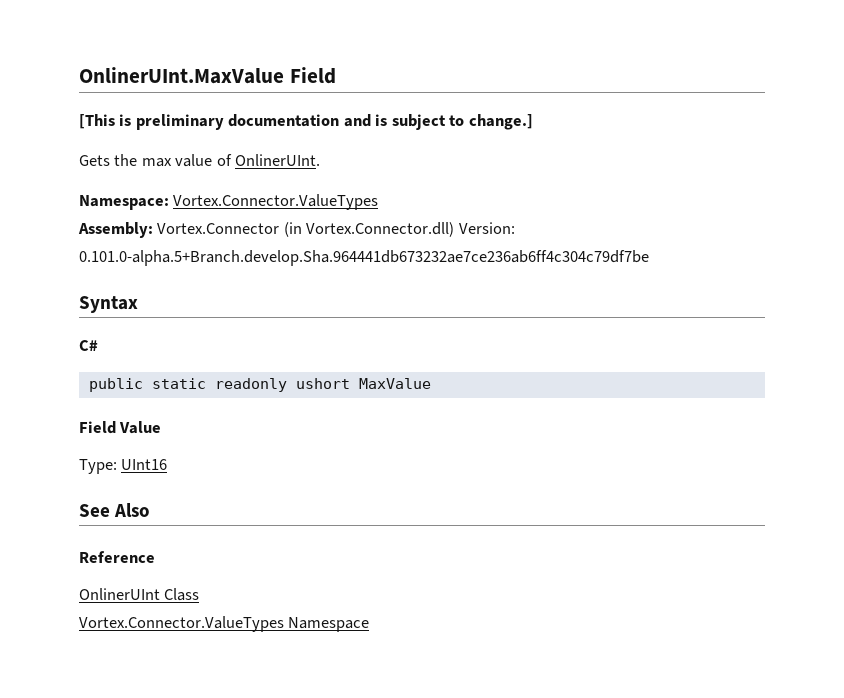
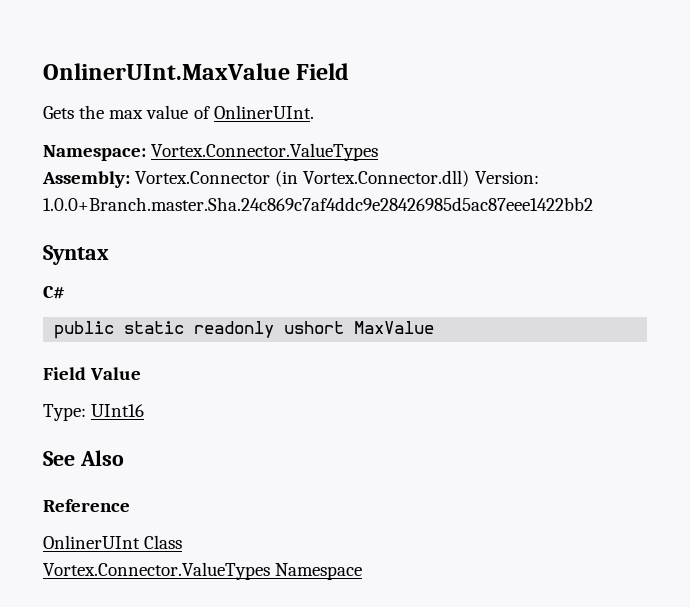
- [This is preliminary documentation and is subject to change.]
- Assembly: Vortex.Connector (in Vortex.Connector.dll) Version: 0.101.0-alpha.5+Branch.develop.Sha.964441db673232ae7ce236ab6ff4c304c79df7be
+ Assembly: Vortex.Connector (in Vortex.Connector.dll) Version: 1.0.0+Branch.master.Sha.24c869c7af4ddc9e28426985d5ac87eee1422bb2

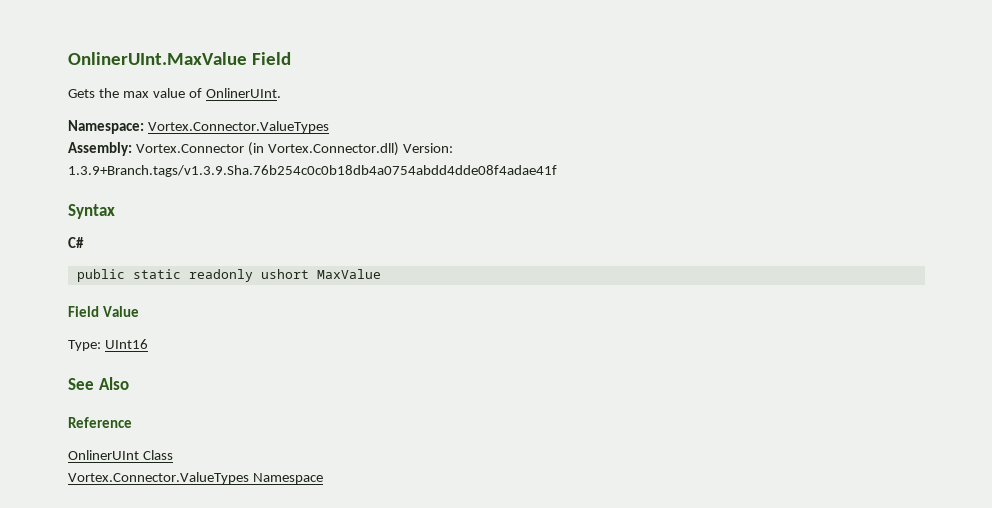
- Assembly: Vortex.Connector (in Vortex.Connector.dll) Version: 1.0.0+Branch.master.Sha.24c869c7af4ddc9e28426985d5ac87eee1422bb2
+ Assembly: Vortex.Connector (in Vortex.Connector.dll) Version: 1.3.9+Branch.tags/v1.3.9.Sha.76b254c0c0b18db4a0754abdd4dde08f4adae41f

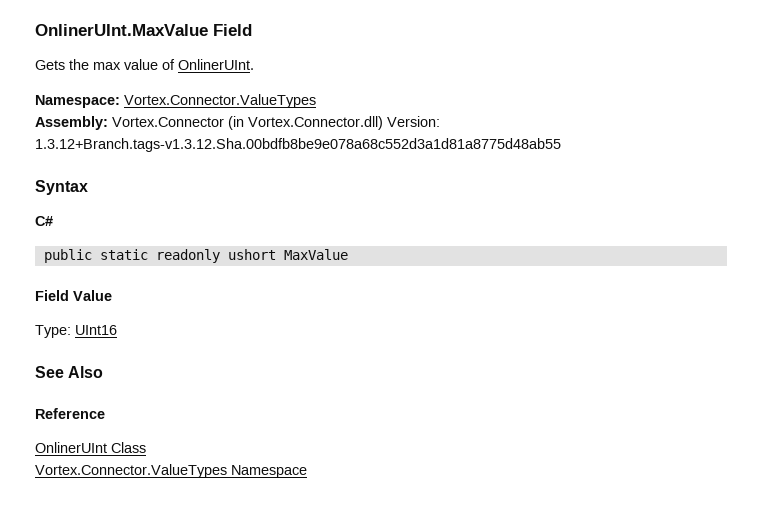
- Assembly: Vortex.Connector (in Vortex.Connector.dll) Version: 1.3.9+Branch.tags/v1.3.9.Sha.76b254c0c0b18db4a0754abdd4dde08f4adae41f
+ Assembly: Vortex.Connector (in Vortex.Connector.dll) Version: 1.3.12+Branch.tags-v1.3.12.Sha.00bdfb8be9e078a68c552d3a1d81a8775d48ab55

